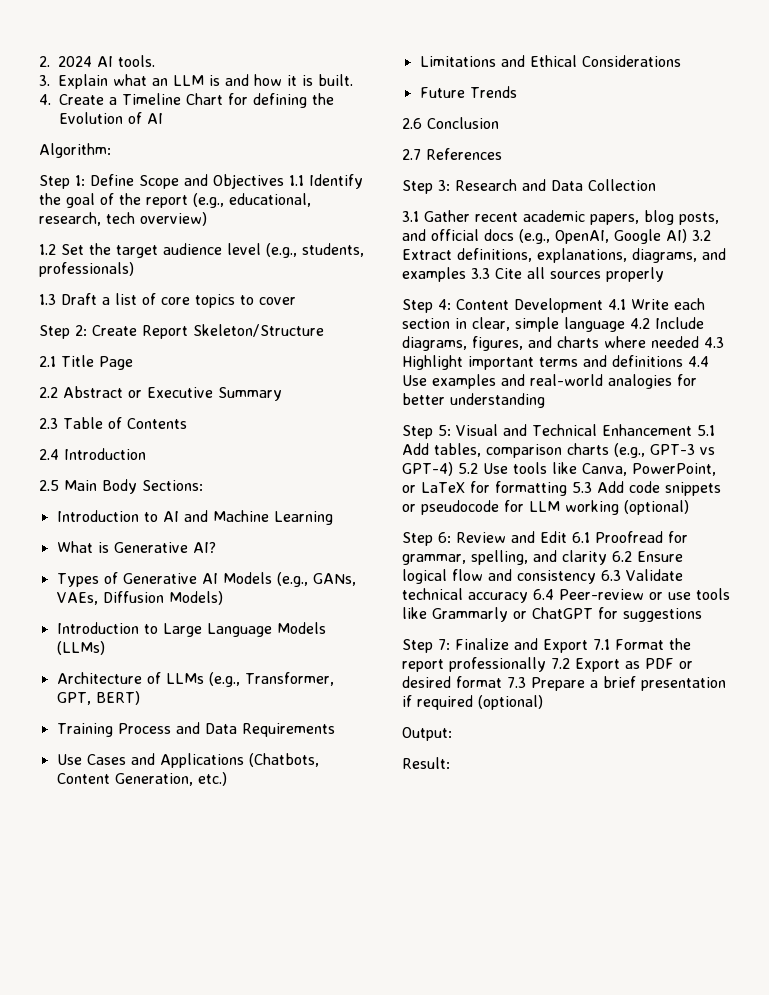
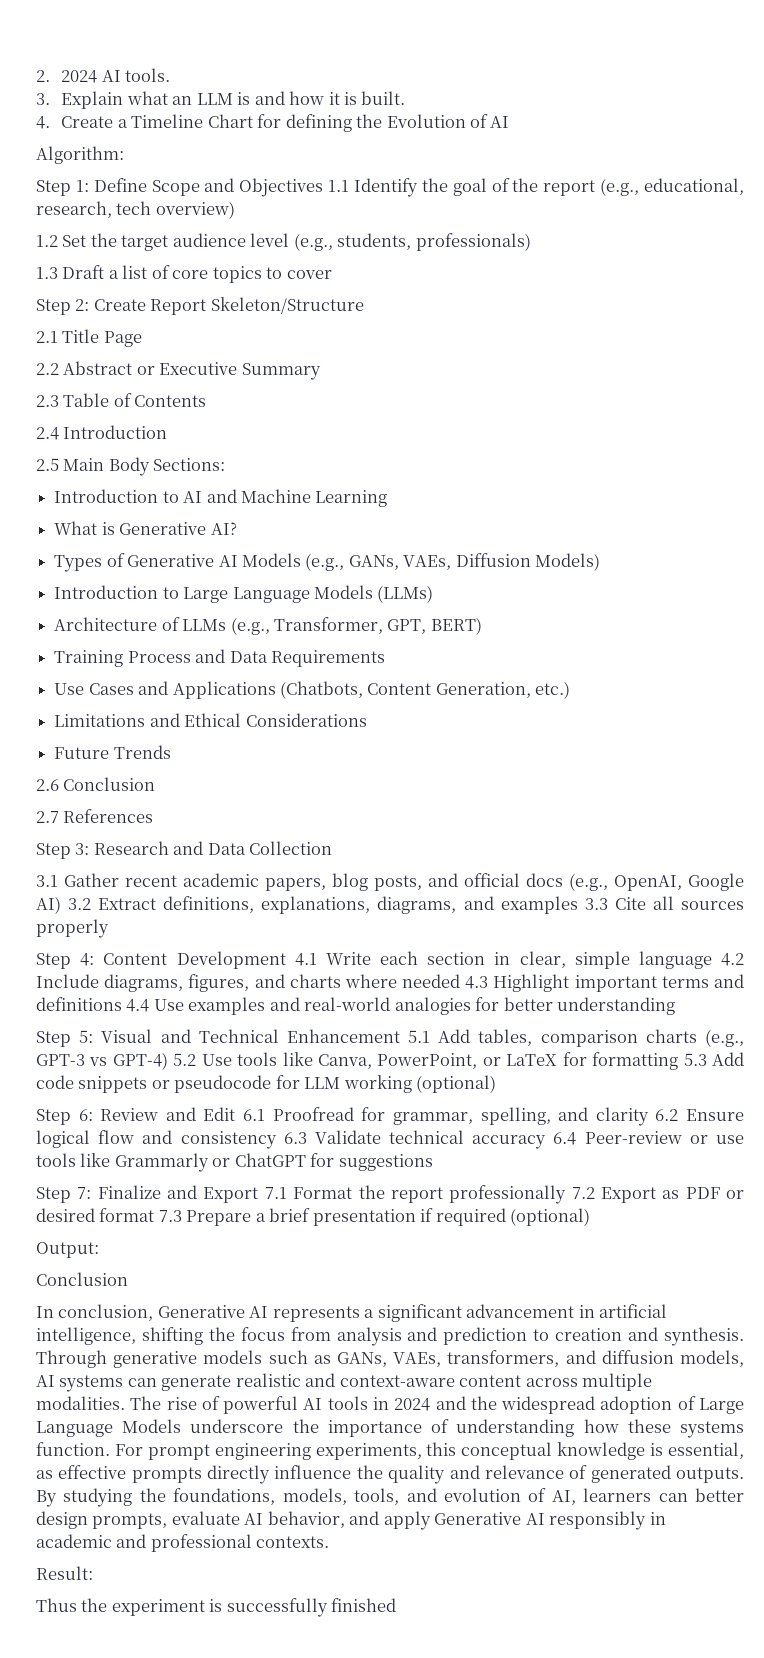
  Output:
+ Conclusion
+ In conclusion, Generative AI represents a significant advancement in artificial intelligence, shifting the focus from analysis and prediction to creation and synthesis. Through generative models such as GANs, VAEs, transformers, and diffusion models, AI systems can generate realistic and context-aware content across multiple modalities. The rise of powerful AI tools in 2024 and the widespread adoption of Large Language Models underscore the importance of understanding how these systems function. For prompt engineering experiments, this conceptual knowledge is essential, as effective prompts directly influence the quality and relevance of generated outputs. By studying the foundations, models, tools, and evolution of AI, learners can better design prompts, evaluate AI behavior, and apply Generative AI responsibly in academic and professional contexts.
  Result:
+ Thus the experiment is successfully finished

